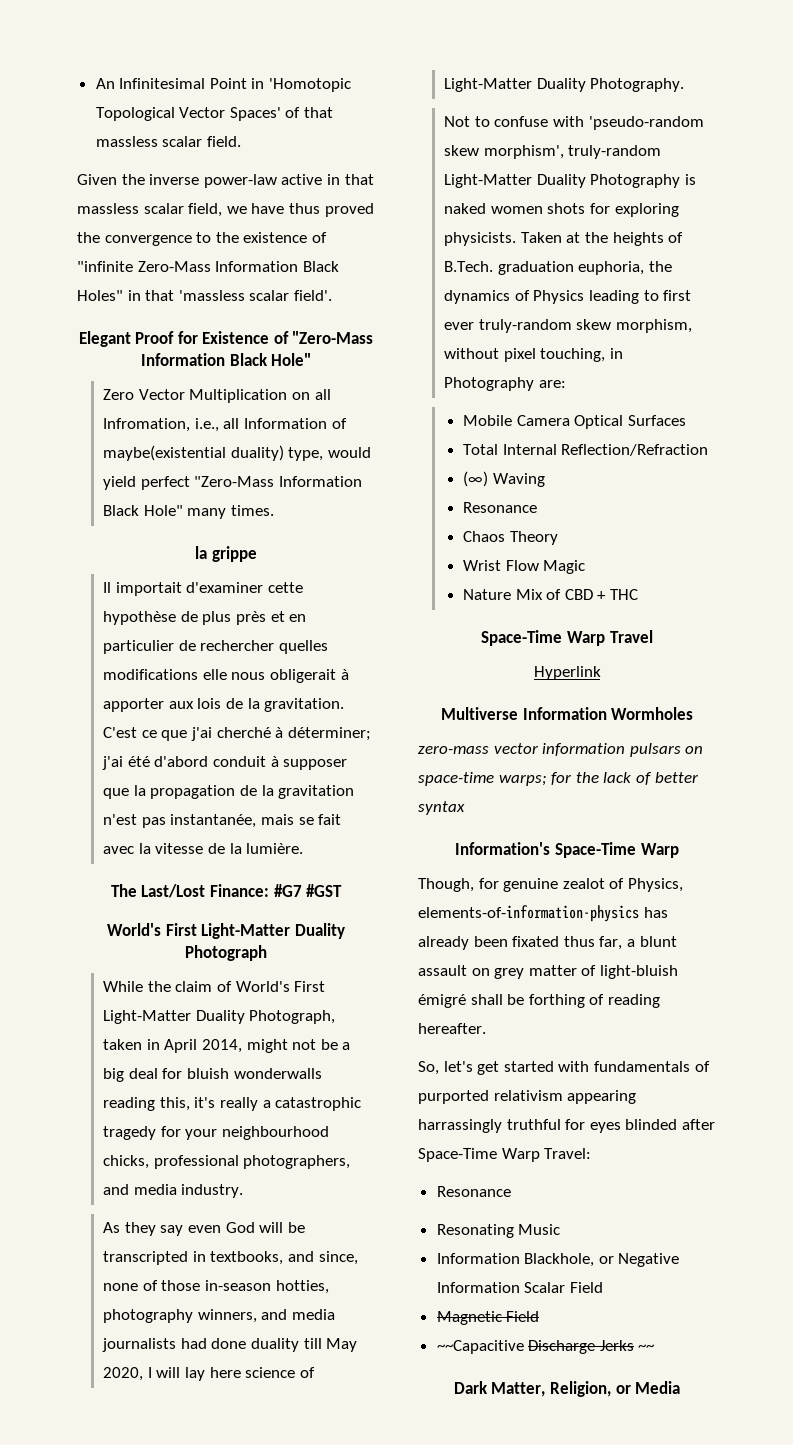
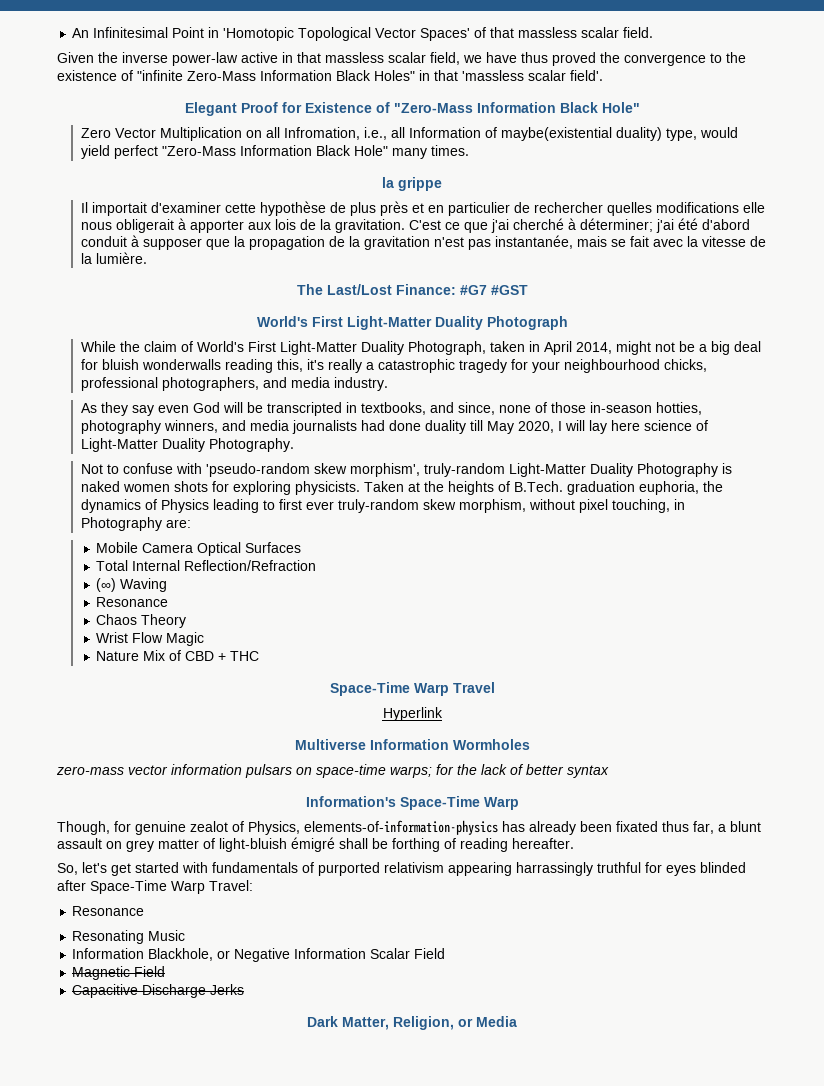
- ~~Capacitive Discharge Jerks ~~
+ Capacitive Discharge Jerks

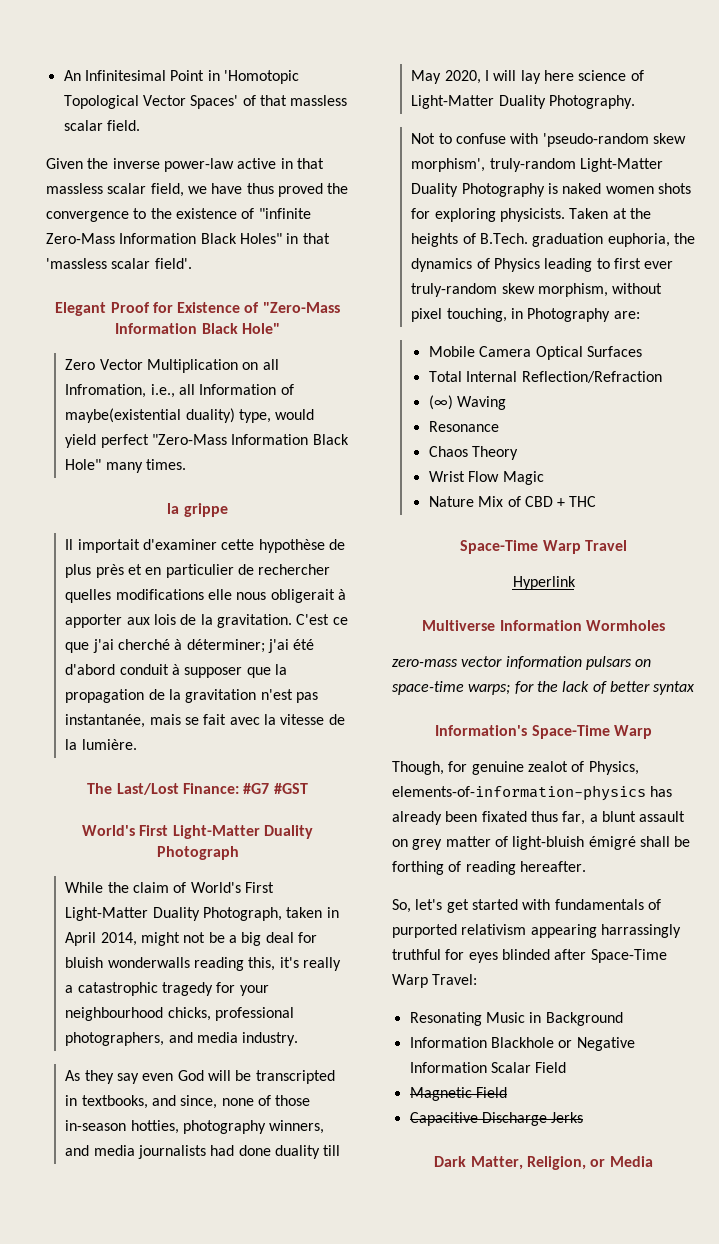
  So, let's get started with fundamentals of purported relativism appearing harrassingly truthful for eyes blinded after Space-Time Warp Travel:
- Resonance
- Resonating Music
- Information Blackhole, or Negative Information Scalar Field
+ Resonating Music in Background
+ Information Blackhole or Negative Information Scalar Field

